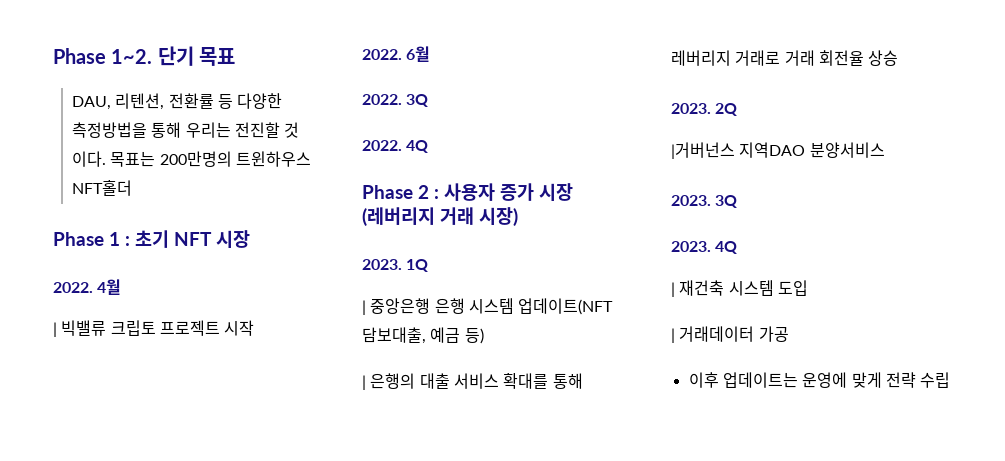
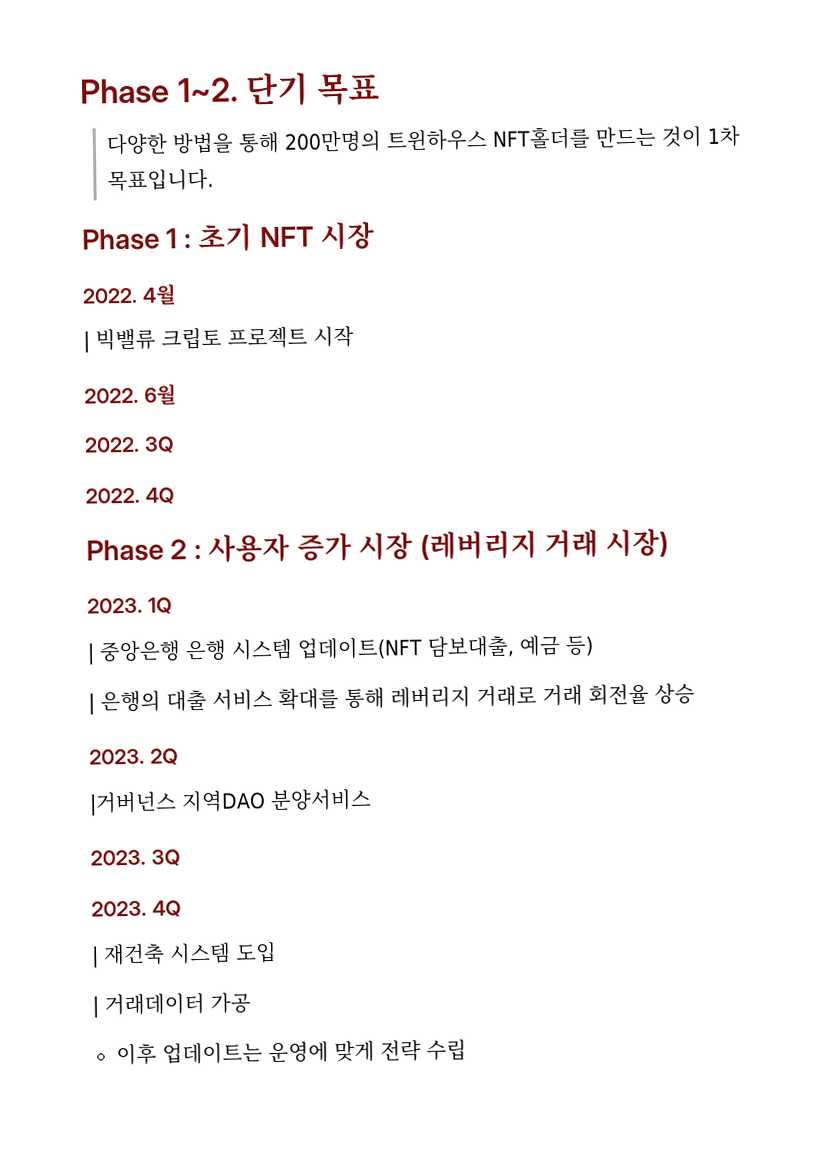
- DAU, 리텐션, 전환률 등 다양한 측정방법을 통해 우리는 전진할 것 이다. 목표는 200만명의 트윈하우스 NFT홀더
+ 다양한 방법을 통해 200만명의 트윈하우스 NFT홀더를 만드는 것이 1차 목표입니다.

